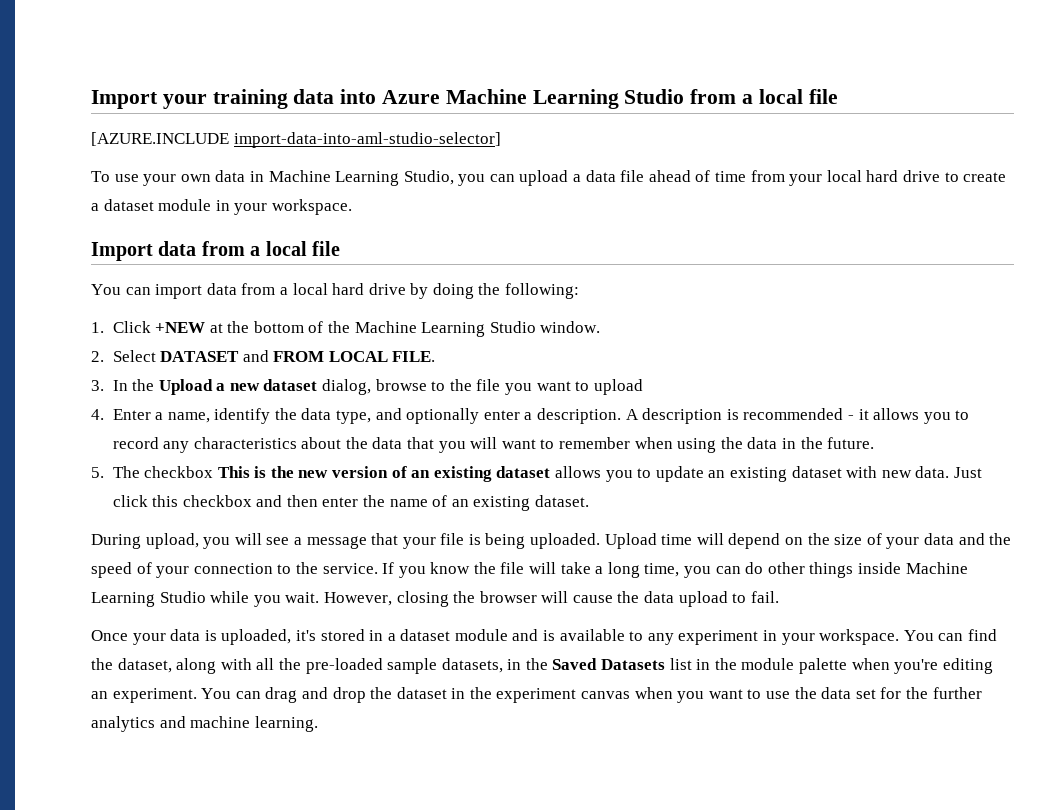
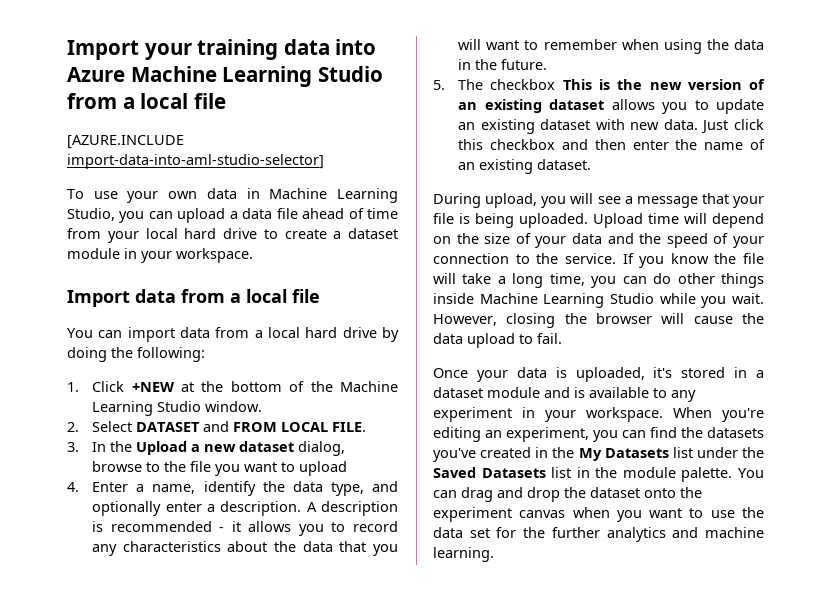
- You can find the dataset, along with all the pre-loaded sample datasets, in the Saved Datasets list in the module palette when you're editing an experiment.
+ When you're editing an experiment, you can find the datasets you've created in the My Datasets list under the Saved Datasets list in the module palette.
- You can drag and drop the dataset in the experiment canvas when you want to use the data set for the further analytics and machine learning.
+ You can drag and drop the dataset onto the experiment canvas when you want to use the data set for the further analytics and machine learning.

